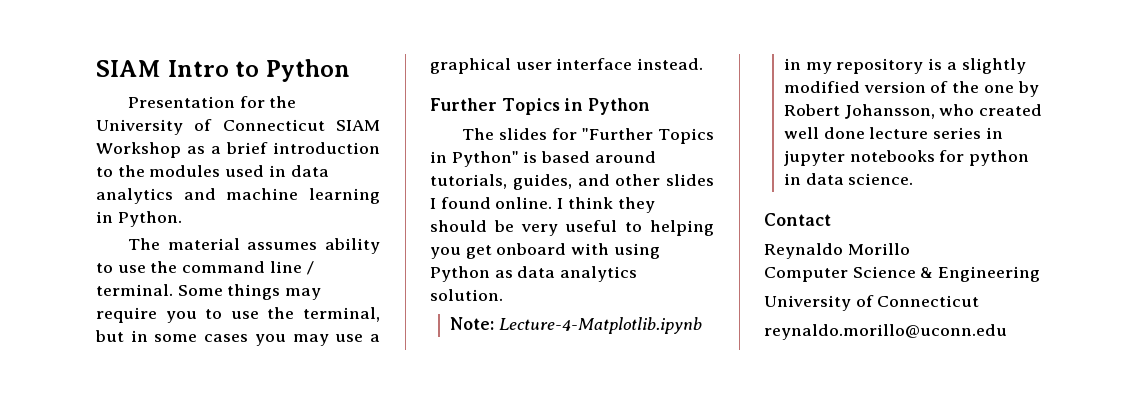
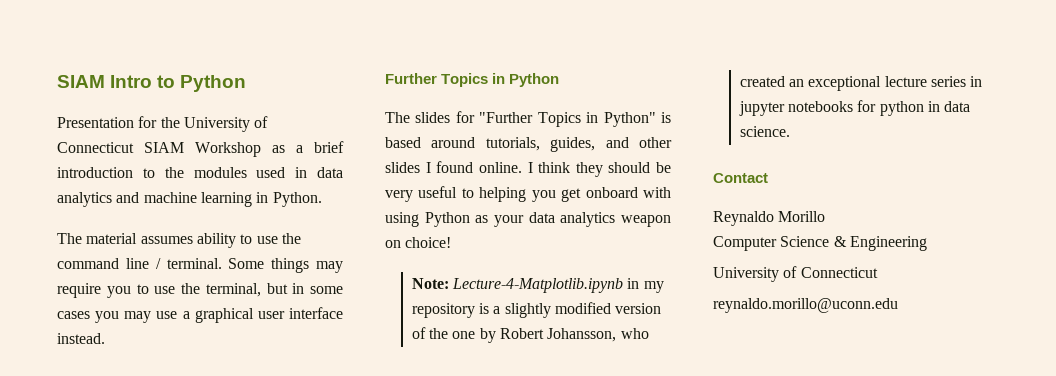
- I think they should be very useful to helping you get onboard with using Python as data analytics solution.
+ I think they should be very useful to helping you get onboard with using Python as your data analytics weapon on choice!
- Note: Lecture-4-Matplotlib.ipynb in my repository is a slightly modified version of the one by Robert Johansson, who created well done lecture series in jupyter notebooks for python in data science.
+ Note: Lecture-4-Matplotlib.ipynb in my repository is a slightly modified version of the one by Robert Johansson, who created an exceptional lecture series in jupyter notebooks for python in data science.

